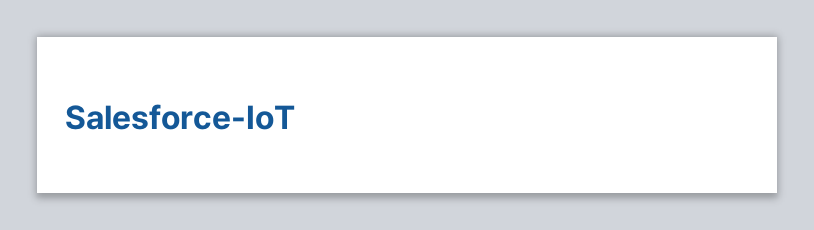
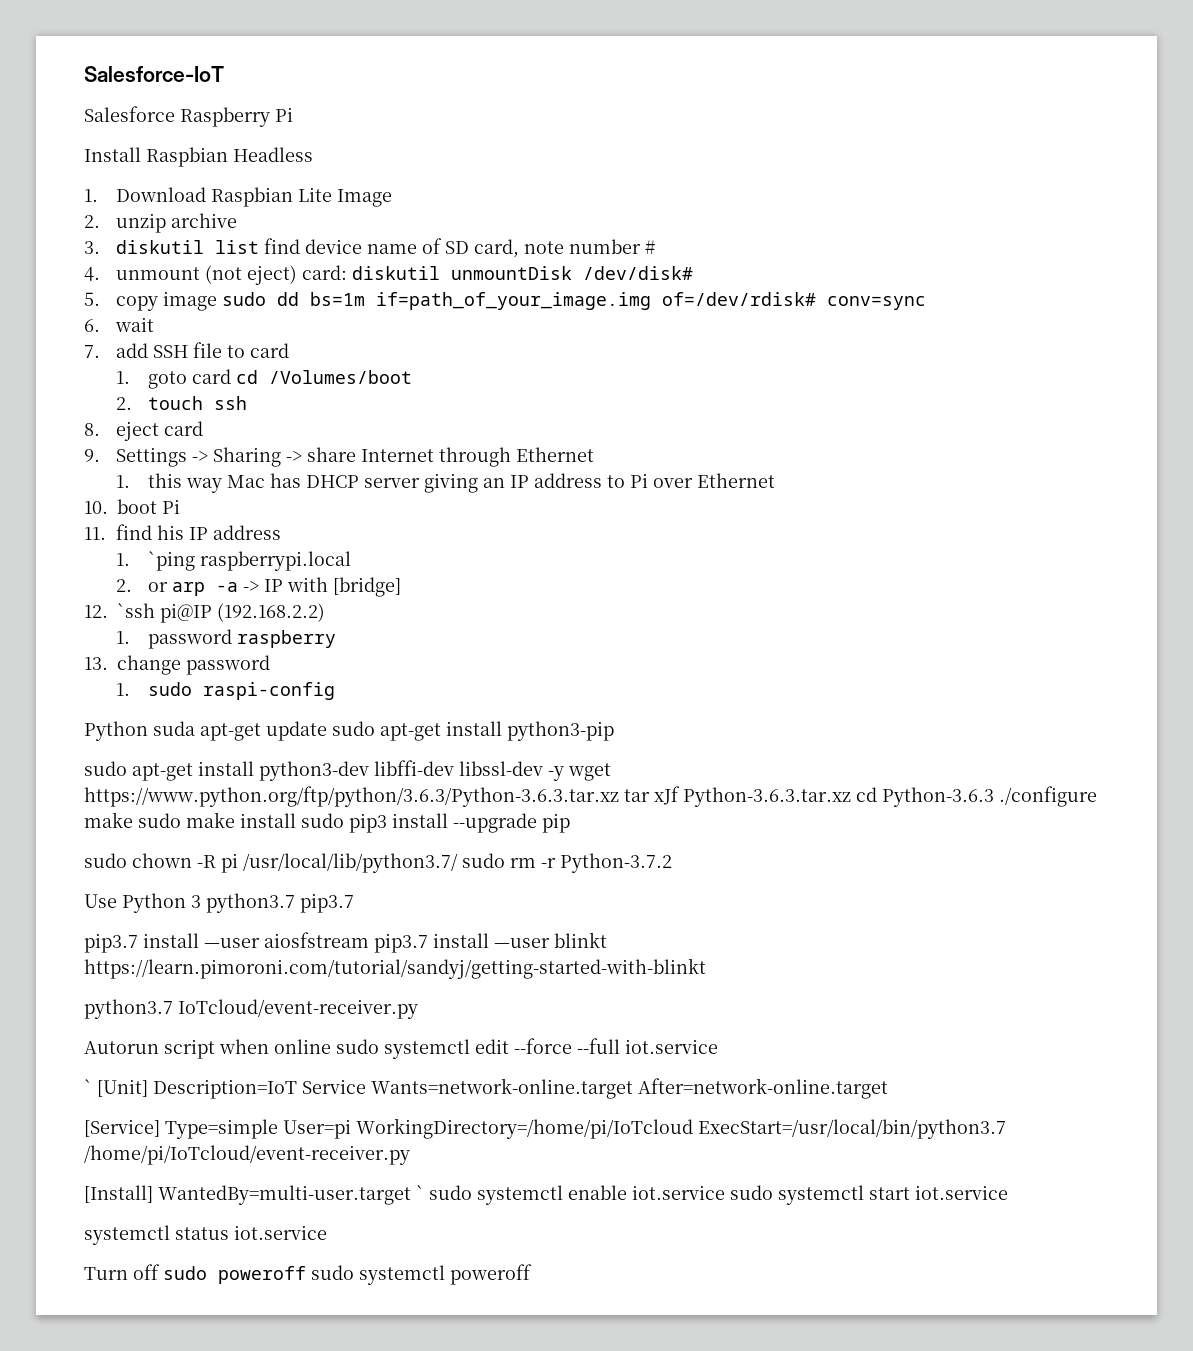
+ Salesforce Raspberry Pi
+ Install Raspbian Headless
+ 1. Download Raspbian Lite Image
+ 2. unzip archive
+ 3. diskutil list find device name of SD card, note number #
+ 4. unmount (not eject) card: diskutil unmountDisk /dev/disk#
+ 5. copy image sudo dd bs=1m if=path_of_your_image.img of=/dev/rdisk# conv=sync
+ 6. wait
+ 7. add SSH file to card
+ 1. goto card cd /Volumes/boot
+ 2. touch ssh
+ 8. eject card
+ 9. Settings -> Sharing -> share Internet through Ethernet
+ 1. this way Mac has DHCP server giving an IP address to Pi over Ethernet
+ 10. boot Pi
+ 11. find his IP address
+ 1. `ping raspberrypi.local
+ 2. or arp -a -> IP with [bridge]
+ 12. `ssh pi@IP (192.168.2.2)
+ 1. password raspberry
+ 13. change password
+ 1. sudo raspi-config
+ Python suda apt-get update sudo apt-get install python3-pip
+ sudo apt-get install python3-dev libffi-dev libssl-dev -y wget https://www.python.org/ftp/python/3.6.3/Python-3.6.3.tar.xz tar xJf Python-3.6.3.tar.xz cd Python-3.6.3 ./configure make sudo make install sudo pip3 install --upgrade pip
+ sudo chown -R pi /usr/local/lib/python3.7/ sudo rm -r Python-3.7.2
+ Use Python 3 python3.7 pip3.7
+ pip3.7 install —user aiosfstream pip3.7 install —user blinkt https://learn.pimoroni.com/tutorial/sandyj/getting-started-with-blinkt
+ python3.7 IoTcloud/event-receiver.py
+ Autorun script when online sudo systemctl edit --force --full iot.service
+ ` [Unit] Description=IoT Service Wants=network-online.target After=network-online.target
+ [Service] Type=simple User=pi WorkingDirectory=/home/pi/IoTcloud ExecStart=/usr/local/bin/python3.7 /home/pi/IoTcloud/event-receiver.py
+ [Install] WantedBy=multi-user.target ` sudo systemctl enable iot.service sudo systemctl start iot.service
+ systemctl status iot.service
+ Turn off sudo poweroff sudo systemctl poweroff

